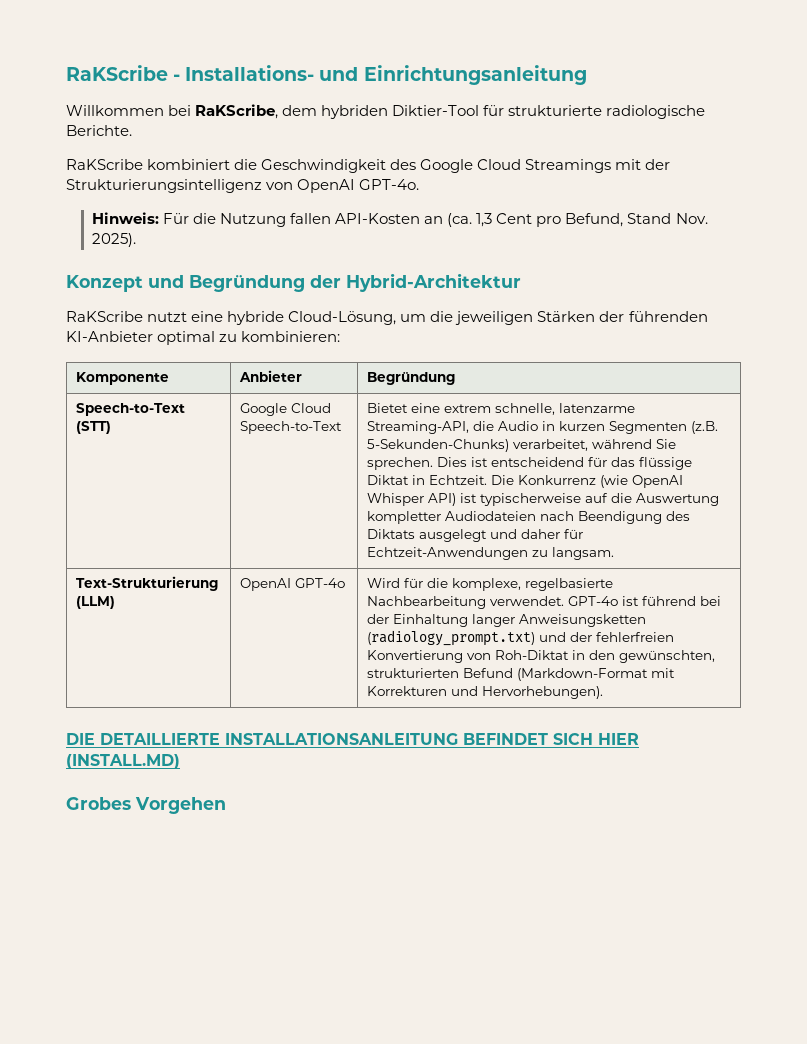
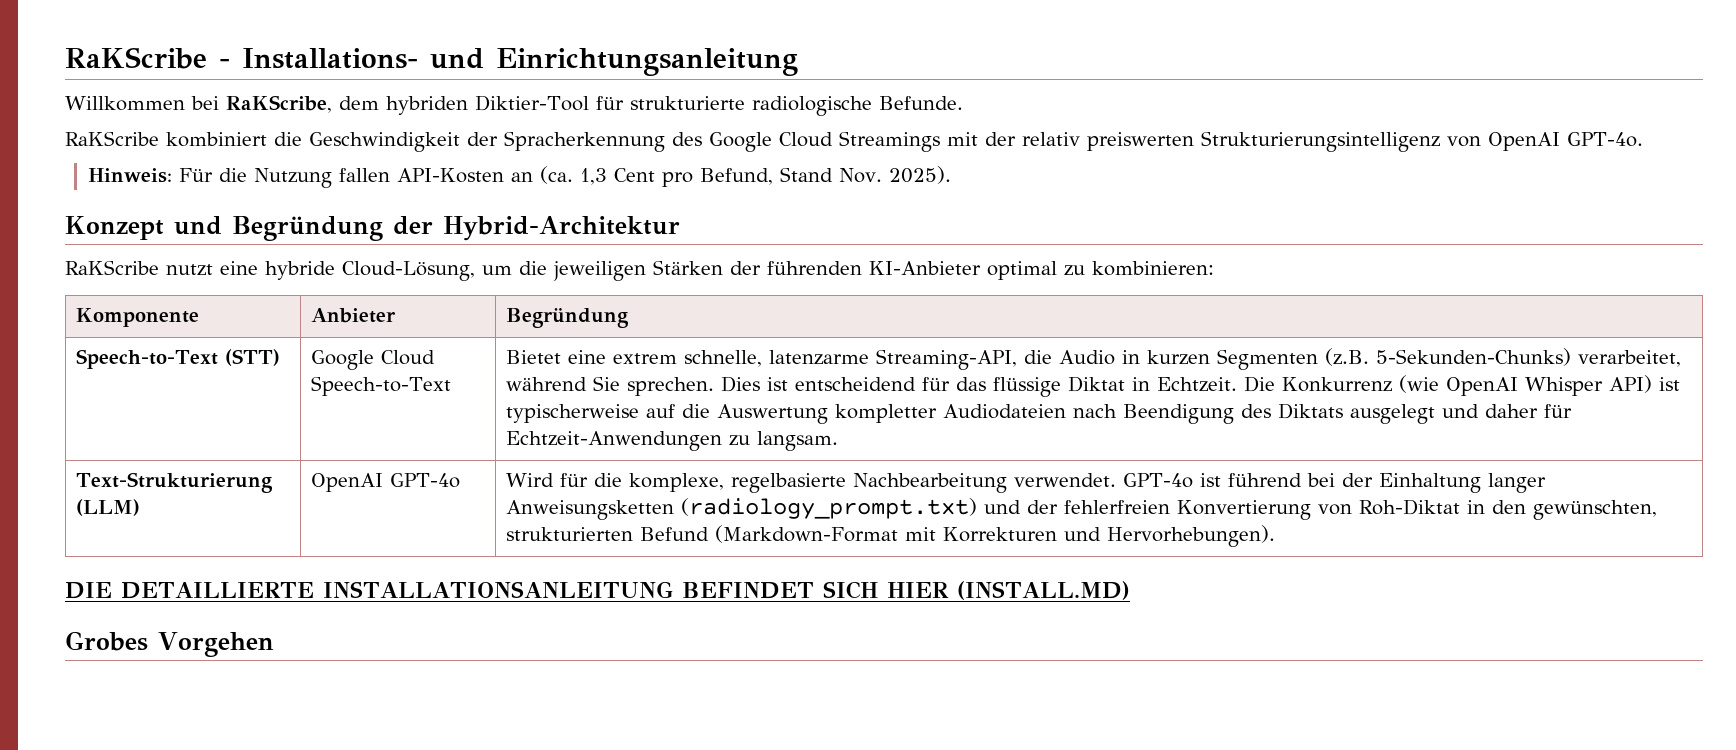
- Willkommen bei RaKScribe, dem hybriden Diktier-Tool für strukturierte radiologische Berichte.
+ Willkommen bei RaKScribe, dem hybriden Diktier-Tool für strukturierte radiologische Befunde.
- RaKScribe kombiniert die Geschwindigkeit des Google Cloud Streamings mit der Strukturierungsintelligenz von OpenAI GPT-4o.
+ RaKScribe kombiniert die Geschwindigkeit der Spracherkennung des Google Cloud Streamings mit der relativ preiswerten Strukturierungsintelligenz von OpenAI GPT-4o.

